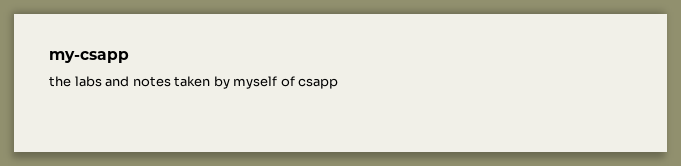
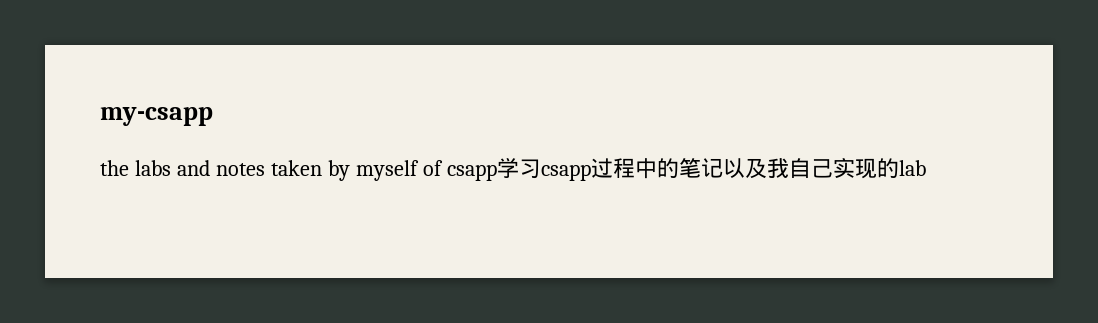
- the labs and notes taken by myself of csapp
+ the labs and notes taken by myself of csapp学习csapp过程中的笔记以及我自己实现的lab

